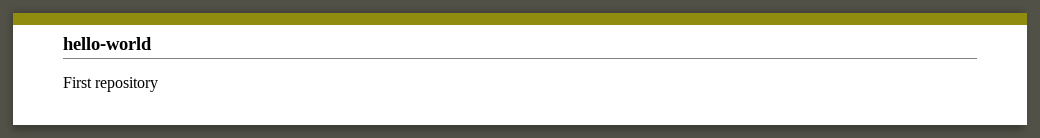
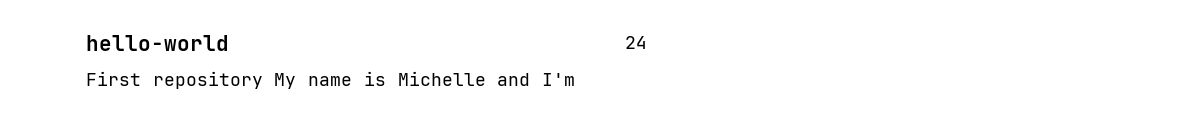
- First repository
+ First repository My name is Michelle and I'm 24

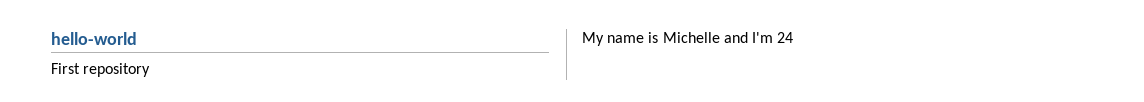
- First repository My name is Michelle and I'm 24
+ First repository
+ My name is Michelle and I'm 24

